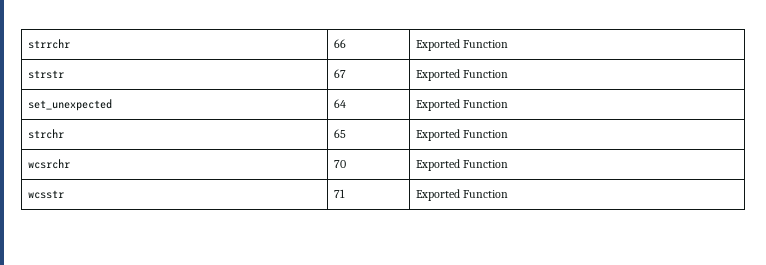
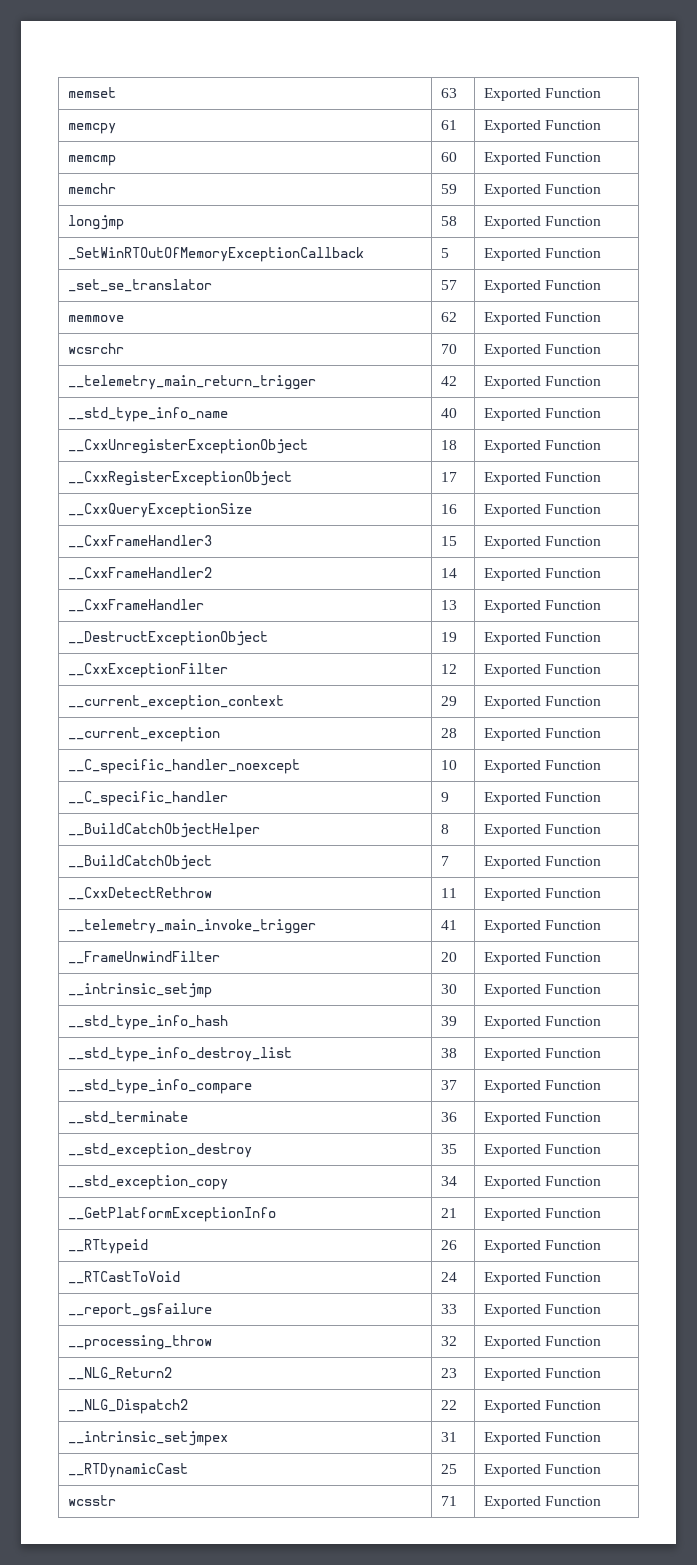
- strrchr | 66 | Exported Function
- strstr | 67 | Exported Function
- set_unexpected | 64 | Exported Function
- strchr | 65 | Exported Function
+ memset | 63 | Exported Function
+ memcpy | 61 | Exported Function
+ memcmp | 60 | Exported Function
+ memchr | 59 | Exported Function
+ longjmp | 58 | Exported Function
+ _SetWinRTOutOfMemoryExceptionCallback | 5 | Exported Function
+ _set_se_translator | 57 | Exported Function
+ memmove | 62 | Exported Function
+ __telemetry_main_return_trigger | 42 | Exported Function
+ __std_type_info_name | 40 | Exported Function
+ __CxxUnregisterExceptionObject | 18 | Exported Function
+ __CxxRegisterExceptionObject | 17 | Exported Function
+ __CxxQueryExceptionSize | 16 | Exported Function
+ __CxxFrameHandler3 | 15 | Exported Function
+ __CxxFrameHandler2 | 14 | Exported Function
+ __CxxFrameHandler | 13 | Exported Function
+ __DestructExceptionObject | 19 | Exported Function
+ __CxxExceptionFilter | 12 | Exported Function
+ __current_exception_context | 29 | Exported Function
+ __current_exception | 28 | Exported Function
+ __C_specific_handler_noexcept | 10 | Exported Function
+ __C_specific_handler | 9 | Exported Function
+ __BuildCatchObjectHelper | 8 | Exported Function
+ __BuildCatchObject | 7 | Exported Function
+ __CxxDetectRethrow | 11 | Exported Function
+ __telemetry_main_invoke_trigger | 41 | Exported Function
+ __FrameUnwindFilter | 20 | Exported Function
+ __intrinsic_setjmp | 30 | Exported Function
+ __std_type_info_hash | 39 | Exported Function
+ __std_type_info_destroy_list | 38 | Exported Function
+ __std_type_info_compare | 37 | Exported Function
+ __std_terminate | 36 | Exported Function
+ __std_exception_destroy | 35 | Exported Function
+ __std_exception_copy | 34 | Exported Function
+ __GetPlatformExceptionInfo | 21 | Exported Function
+ __RTtypeid | 26 | Exported Function
+ __RTCastToVoid | 24 | Exported Function
+ __report_gsfailure | 33 | Exported Function
+ __processing_throw | 32 | Exported Function
+ __NLG_Return2 | 23 | Exported Function
+ __NLG_Dispatch2 | 22 | Exported Function
+ __intrinsic_setjmpex | 31 | Exported Function
+ __RTDynamicCast | 25 | Exported Function

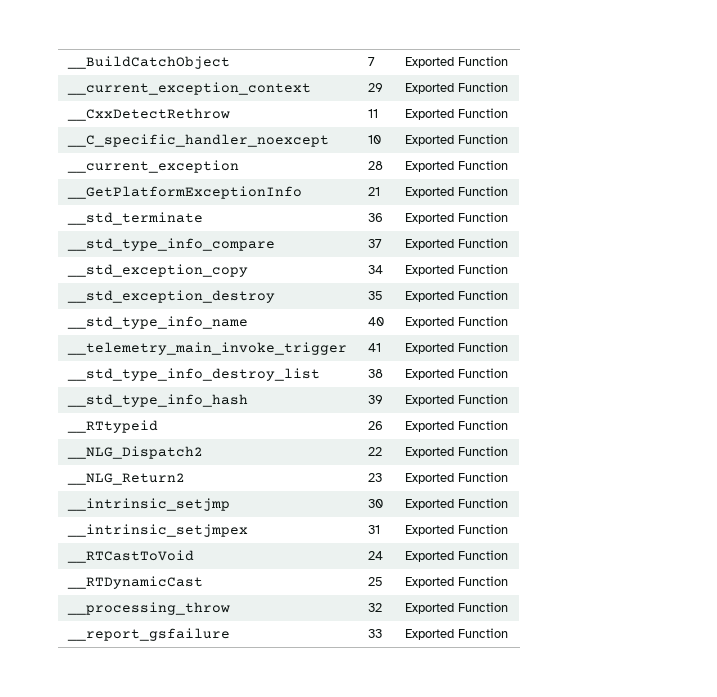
- memset | 63 | Exported Function
- memcpy | 61 | Exported Function
- memcmp | 60 | Exported Function
- memchr | 59 | Exported Function
- longjmp | 58 | Exported Function
- _SetWinRTOutOfMemoryExceptionCallback | 5 | Exported Function
- _set_se_translator | 57 | Exported Function
- memmove | 62 | Exported Function
- wcsrchr | 70 | Exported Function
- __telemetry_main_return_trigger | 42 | Exported Function
+ __BuildCatchObject | 7 | Exported Function
+ __current_exception_context | 29 | Exported Function
+ __CxxDetectRethrow | 11 | Exported Function
+ __C_specific_handler_noexcept | 10 | Exported Function
+ __current_exception | 28 | Exported Function
+ __GetPlatformExceptionInfo | 21 | Exported Function
+ __std_terminate | 36 | Exported Function
+ __std_type_info_compare | 37 | Exported Function
+ __std_exception_copy | 34 | Exported Function
+ __std_exception_destroy | 35 | Exported Function
- __CxxUnregisterExceptionObject | 18 | Exported Function
- __CxxRegisterExceptionObject | 17 | Exported Function
- __CxxQueryExceptionSize | 16 | Exported Function
- __CxxFrameHandler3 | 15 | Exported Function
- __CxxFrameHandler2 | 14 | Exported Function
- __CxxFrameHandler | 13 | Exported Function
- __DestructExceptionObject | 19 | Exported Function
- __CxxExceptionFilter | 12 | Exported Function
- __current_exception_context | 29 | Exported Function
- __current_exception | 28 | Exported Function
- __C_specific_handler_noexcept | 10 | Exported Function
- __C_specific_handler | 9 | Exported Function
- __BuildCatchObjectHelper | 8 | Exported Function
- __BuildCatchObject | 7 | Exported Function
- __CxxDetectRethrow | 11 | Exported Function
  __telemetry_main_invoke_trigger | 41 | Exported Function
- __FrameUnwindFilter | 20 | Exported Function
+ __std_type_info_destroy_list | 38 | Exported Function
+ __std_type_info_hash | 39 | Exported Function
+ __RTtypeid | 26 | Exported Function
+ __NLG_Dispatch2 | 22 | Exported Function
+ __NLG_Return2 | 23 | Exported Function
- __std_type_info_hash | 39 | Exported Function
- __std_type_info_destroy_list | 38 | Exported Function
- __std_type_info_compare | 37 | Exported Function
- __std_terminate | 36 | Exported Function
- __std_exception_destroy | 35 | Exported Function
- __std_exception_copy | 34 | Exported Function
- __GetPlatformExceptionInfo | 21 | Exported Function
- __RTtypeid | 26 | Exported Function
+ __intrinsic_setjmpex | 31 | Exported Function
- __report_gsfailure | 33 | Exported Function
+ __RTDynamicCast | 25 | Exported Function
- __NLG_Return2 | 23 | Exported Function
- __NLG_Dispatch2 | 22 | Exported Function
- __intrinsic_setjmpex | 31 | Exported Function
- __RTDynamicCast | 25 | Exported Function
- wcsstr | 71 | Exported Function
+ __report_gsfailure | 33 | Exported Function

